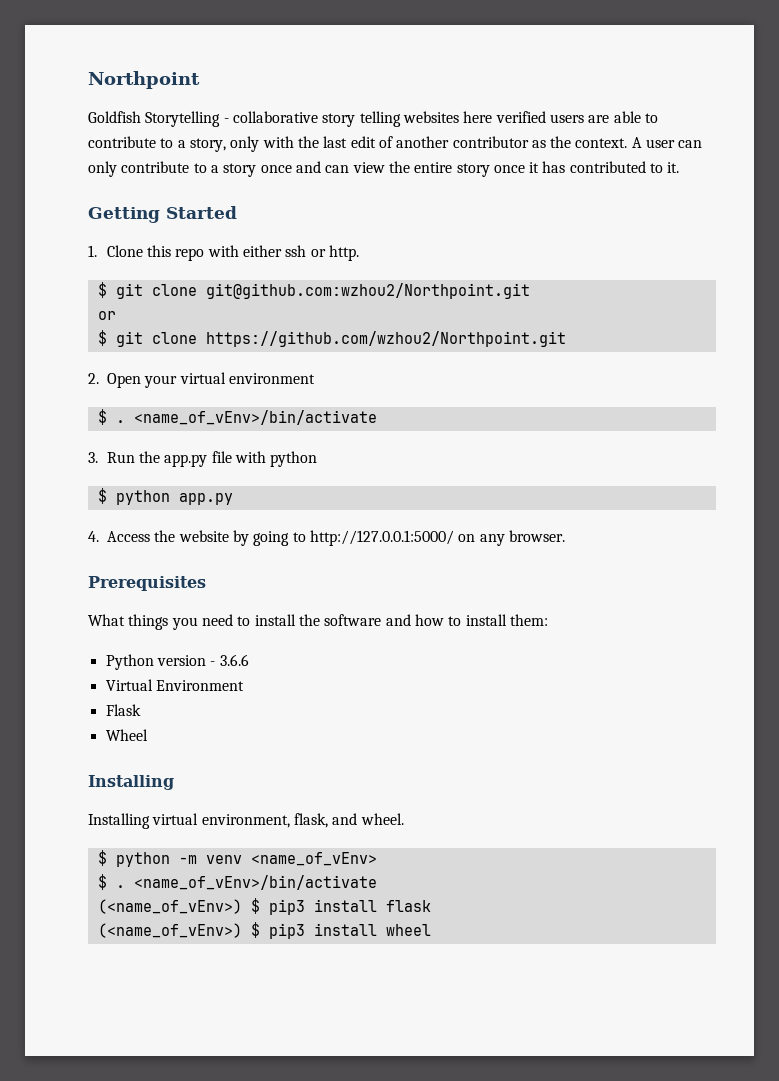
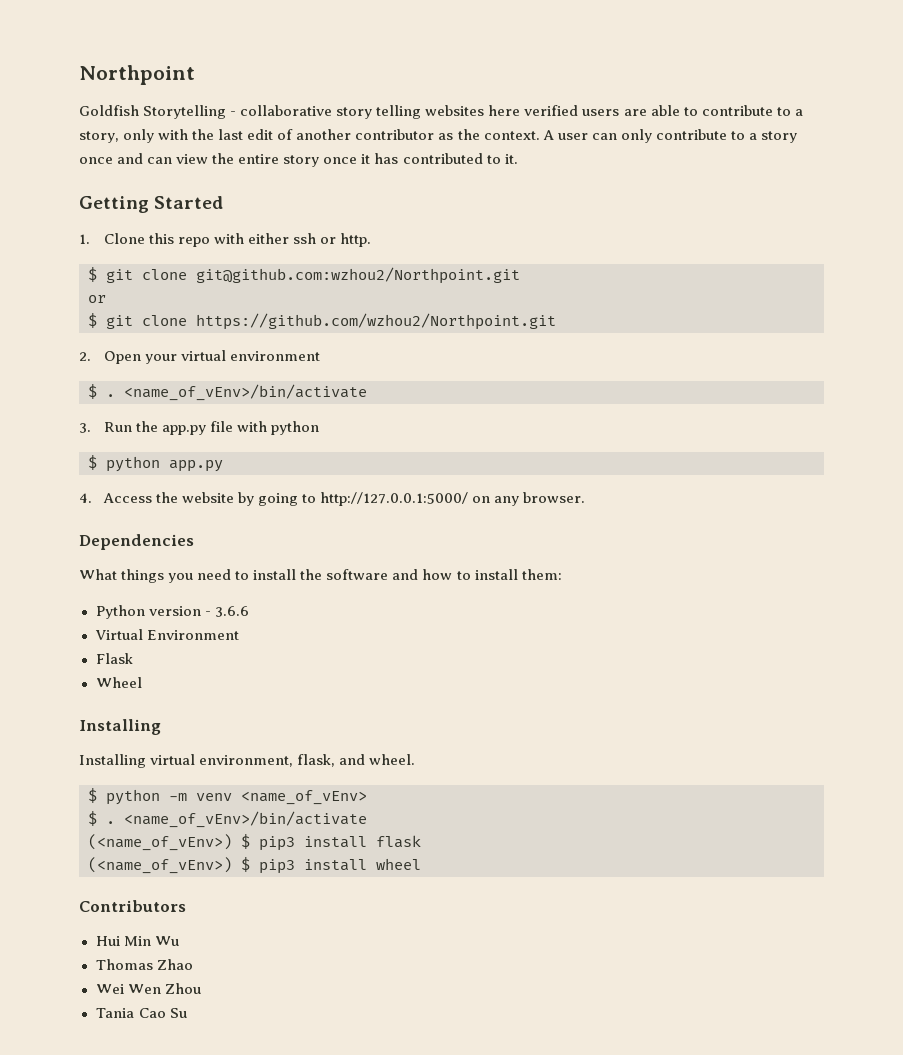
- Prerequisites
+ Dependencies
+ Contributors
+ Hui Min Wu
+ Thomas Zhao
+ Wei Wen Zhou
+ Tania Cao Su

